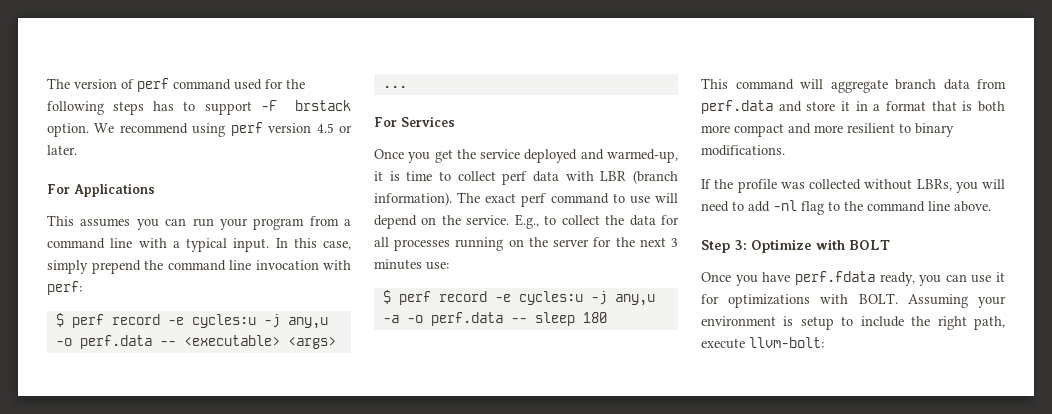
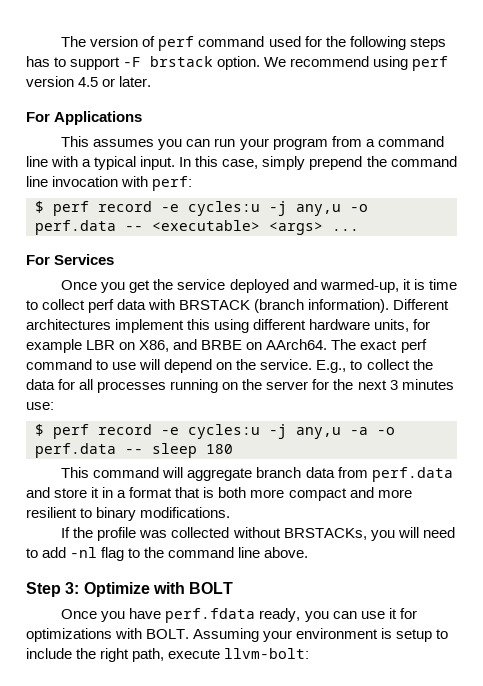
- Once you get the service deployed and warmed-up, it is time to collect perf data with LBR (branch information).
+ Once you get the service deployed and warmed-up, it is time to collect perf data with BRSTACK (branch information).
+ Different architectures implement this using different hardware units, for example LBR on X86, and BRBE on AArch64.
- If the profile was collected without LBRs, you will need to add -nl flag to the command line above.
+ If the profile was collected without BRSTACKs, you will need to add -nl flag to the command line above.

